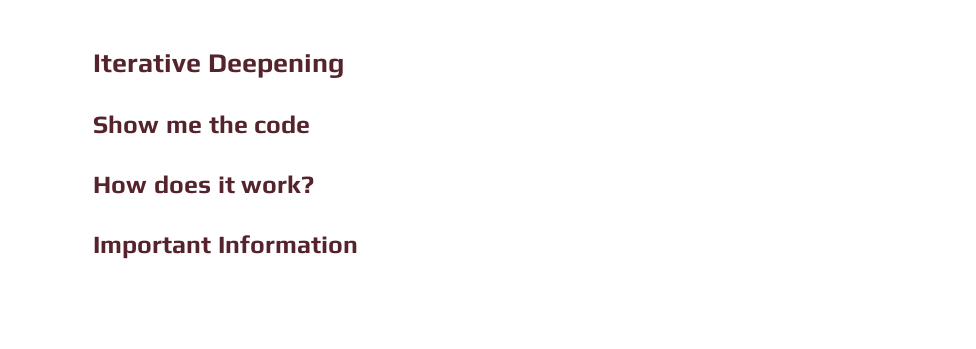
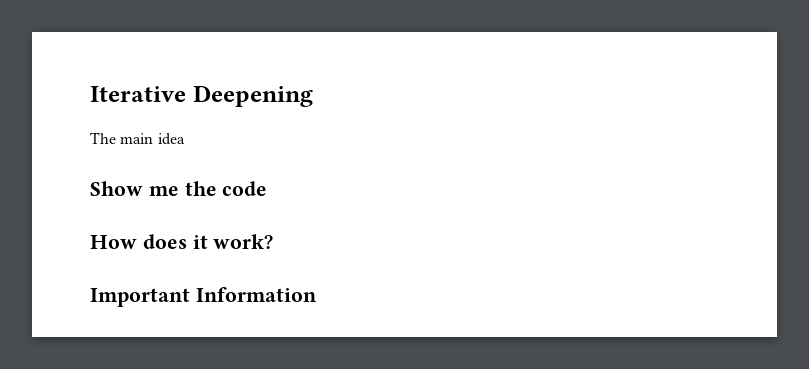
+ The main idea

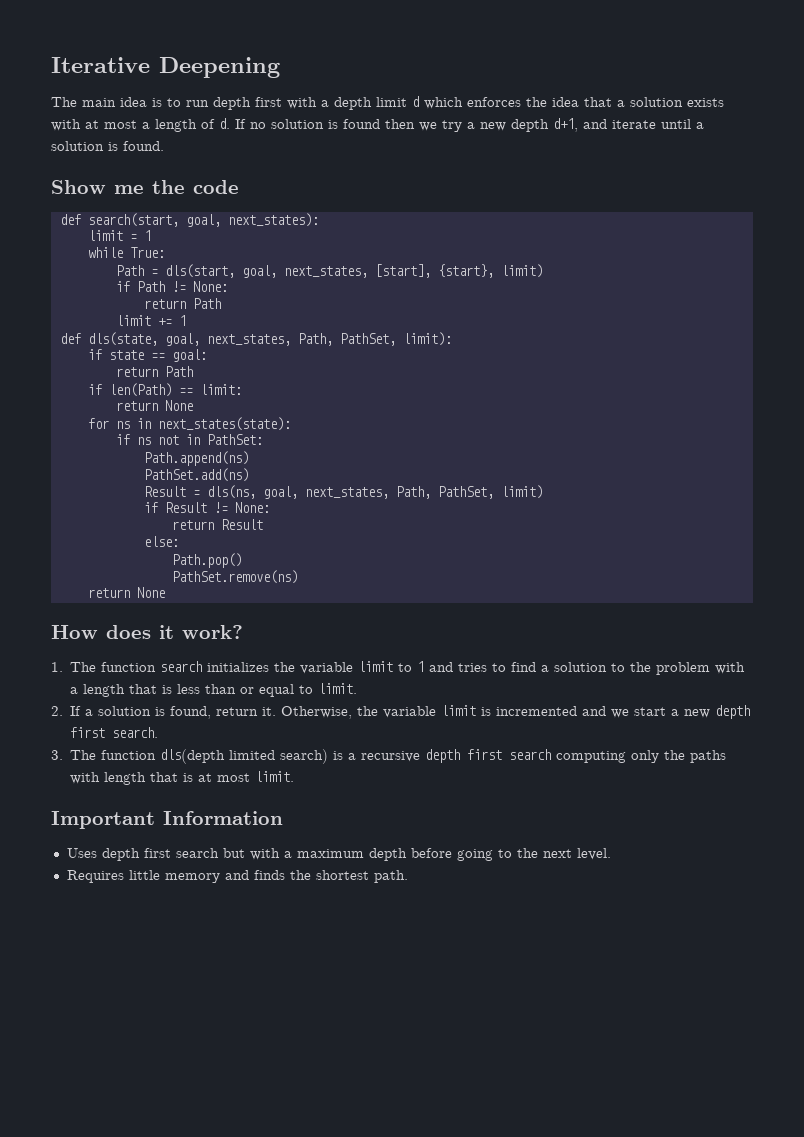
- The main idea
+ The main idea is to run depth first with a depth limit d which enforces the idea that a solution exists with at most a length of d. If no solution is found then we try a new depth d+1, and iterate until a solution is found.
  Show me the code
+ def search(start, goal, next_states):
+ limit = 1
+ while True:
+ Path = dls(start, goal, next_states, [start], {start}, limit)
+ if Path != None:
+ return Path
+ limit += 1
+ def dls(state, goal, next_states, Path, PathSet, limit):
+ if state == goal:
+ return Path
+ if len(Path) == limit:
+ return None
+ for ns in next_states(state):
+ if ns not in PathSet:
+ Path.append(ns)
+ PathSet.add(ns)
+ Result = dls(ns, goal, next_states, Path, PathSet, limit)
+ if Result != None:
+ return Result
+ else:
+ Path.pop()
+ PathSet.remove(ns)
+ return None
  How does it work?
+ 1. The function search initializes the variable limit to 1 and tries to find a solution to the problem with a length that is less than or equal to limit.
+ 2. If a solution is found, return it. Otherwise, the variable limit is incremented and we start a new depth first search.
+ 3. The function dls(depth limited search) is a recursive depth first search computing only the paths with length that is at most limit.
  Important Information
+ Uses depth first search but with a maximum depth before going to the next level.
+ Requires little memory and finds the shortest path.

